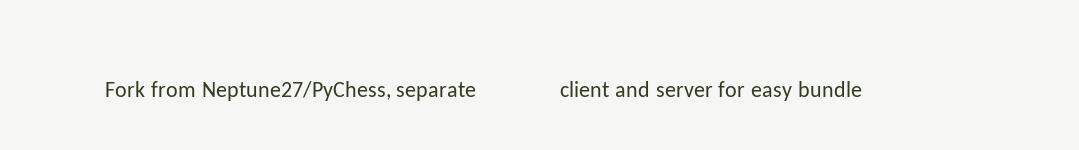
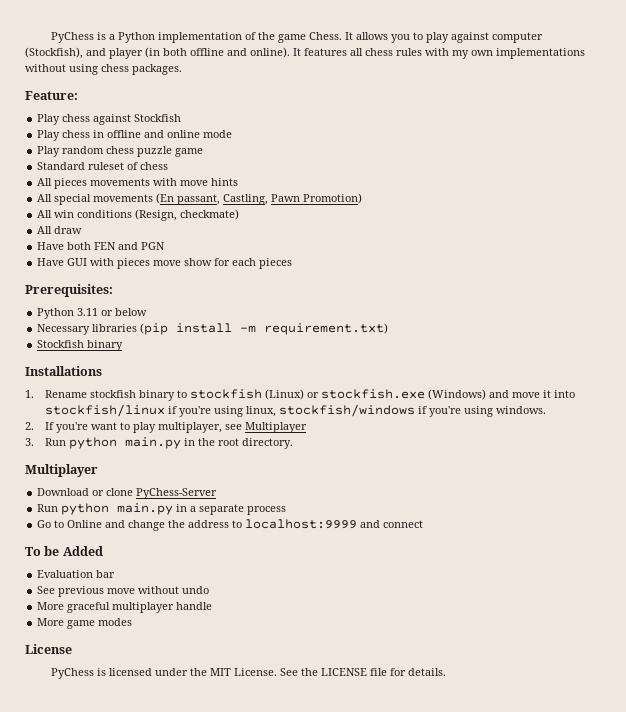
- Fork from Neptune27/PyChess, separate client and server for easy bundle
+ PyChess is a Python implementation of the game Chess. It allows you to play against computer (Stockfish), and player (in both offline and online). It features all chess rules with my own implementations without using chess packages.
+ Feature:
+ Play chess against Stockfish
+ Play chess in offline and online mode
+ Play random chess puzzle game
+ Standard ruleset of chess
+ All pieces movements with move hints
+ All special movements (En passant, Castling, Pawn Promotion)
+ All win conditions (Resign, checkmate)
+ All draw
+ Have both FEN and PGN
+ Have GUI with pieces move show for each pieces
+ Prerequisites:
+ Python 3.11 or below
+ Necessary libraries (pip install -m requirement.txt)
+ Stockfish binary
+ Installations
+ 1. Rename stockfish binary to stockfish (Linux) or stockfish.exe (Windows) and move it into stockfish/linux if you're using linux, stockfish/windows if you're using windows.
+ 2. If you're want to play multiplayer, see Multiplayer
+ 3. Run python main.py in the root directory.
+ Multiplayer
+ Download or clone PyChess-Server
+ Run python main.py in a separate process
+ Go to Online and change the address to localhost:9999 and connect
+ To be Added
+ Evaluation bar
+ See previous move without undo
+ More graceful multiplayer handle
+ More game modes
+ License
+ PyChess is licensed under the MIT License. See the LICENSE file for details.

